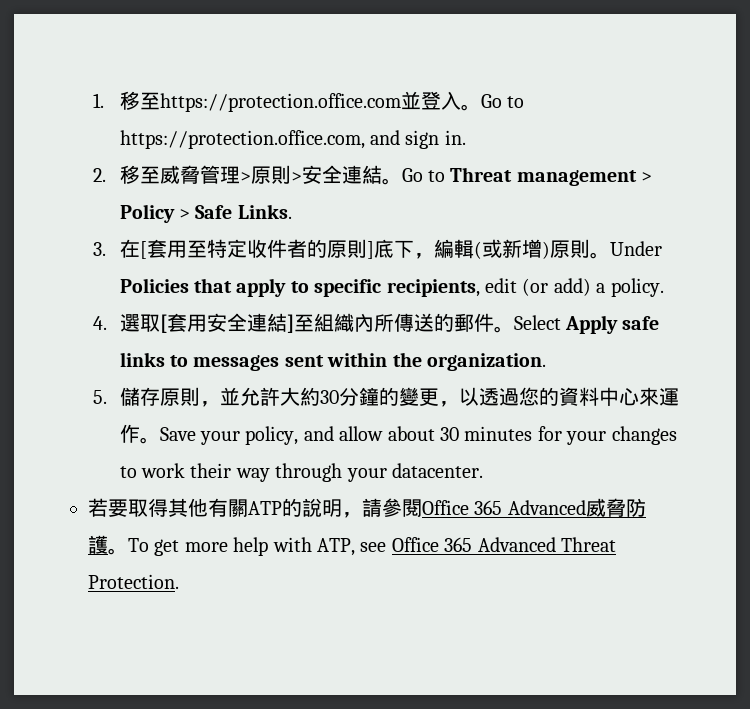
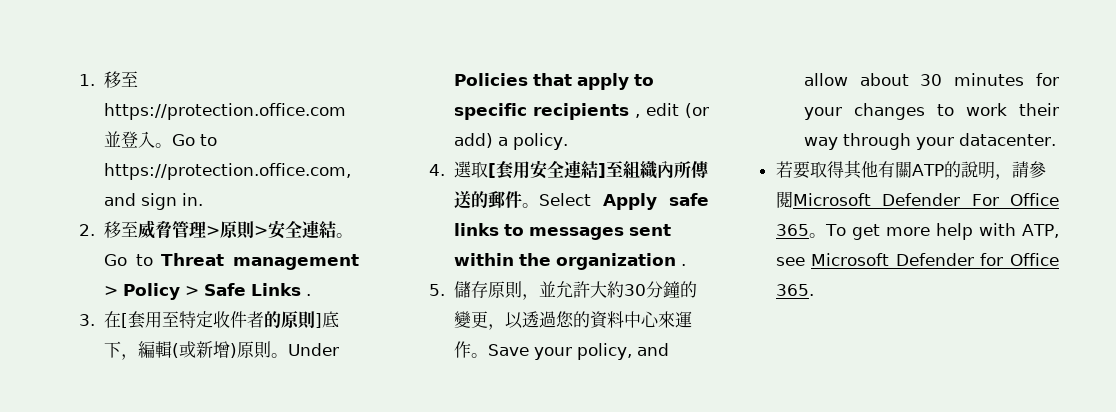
- Go to Threat management > Policy > Safe Links.
+ Go to Threat management > Policy > Safe Links .
- Under Policies that apply to specific recipients, edit (or add) a policy.
+ Under Policies that apply to specific recipients , edit (or add) a policy.
- Select Apply safe links to messages sent within the organization.
+ Select Apply safe links to messages sent within the organization .
- 若要取得其他有關ATP的說明，請參閱Office 365 Advanced威脅防護。
+ 若要取得其他有關ATP的說明，請參閱Microsoft Defender For Office 365。
- To get more help with ATP, see Office 365 Advanced Threat Protection.
+ To get more help with ATP, see Microsoft Defender for Office 365.

